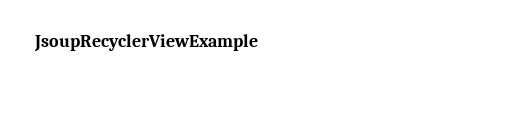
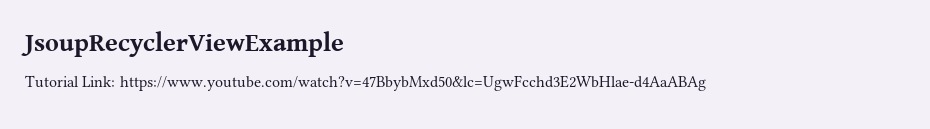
+ Tutorial Link: https://www.youtube.com/watch?v=47BbybMxd50&lc=UgwFcchd3E2WbHlae-d4AaABAg

